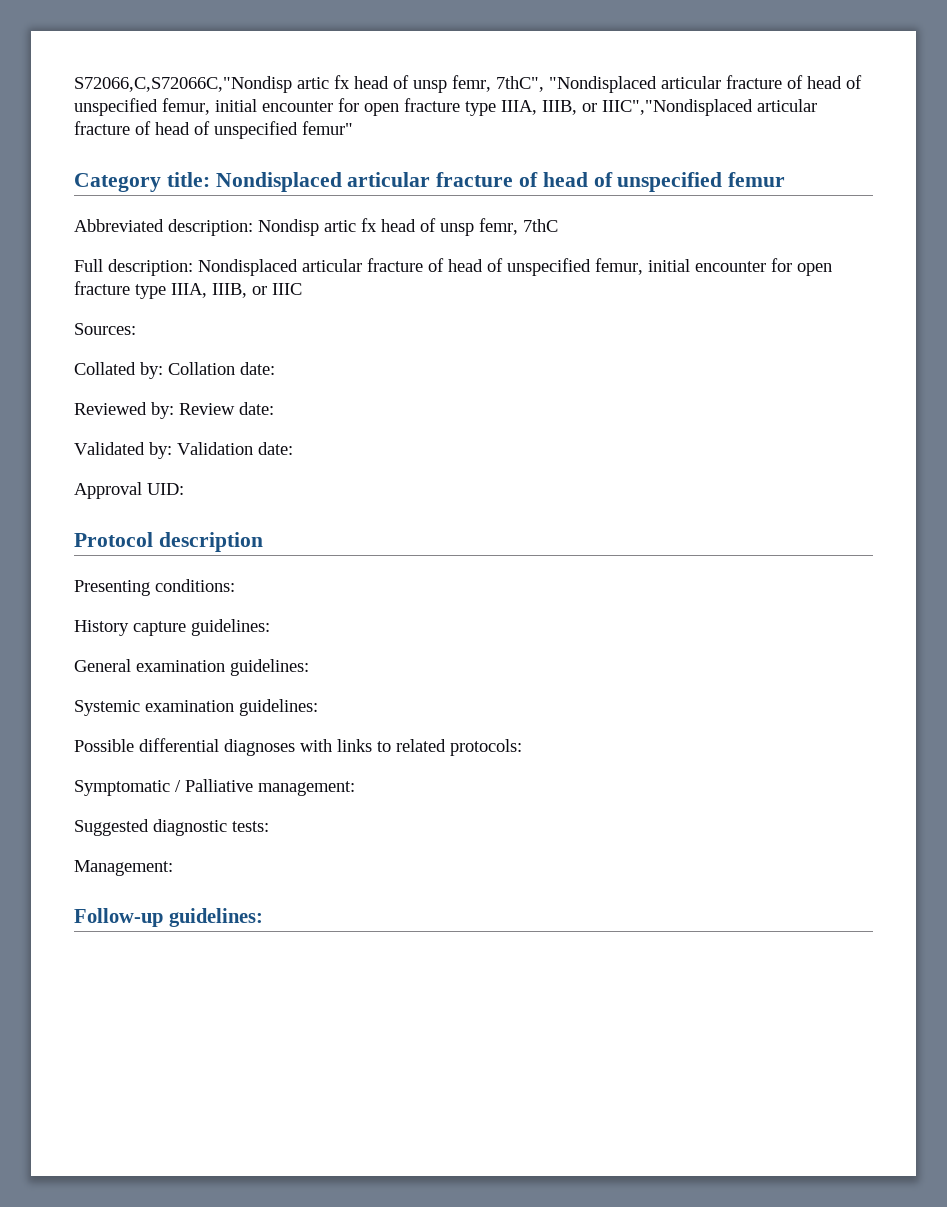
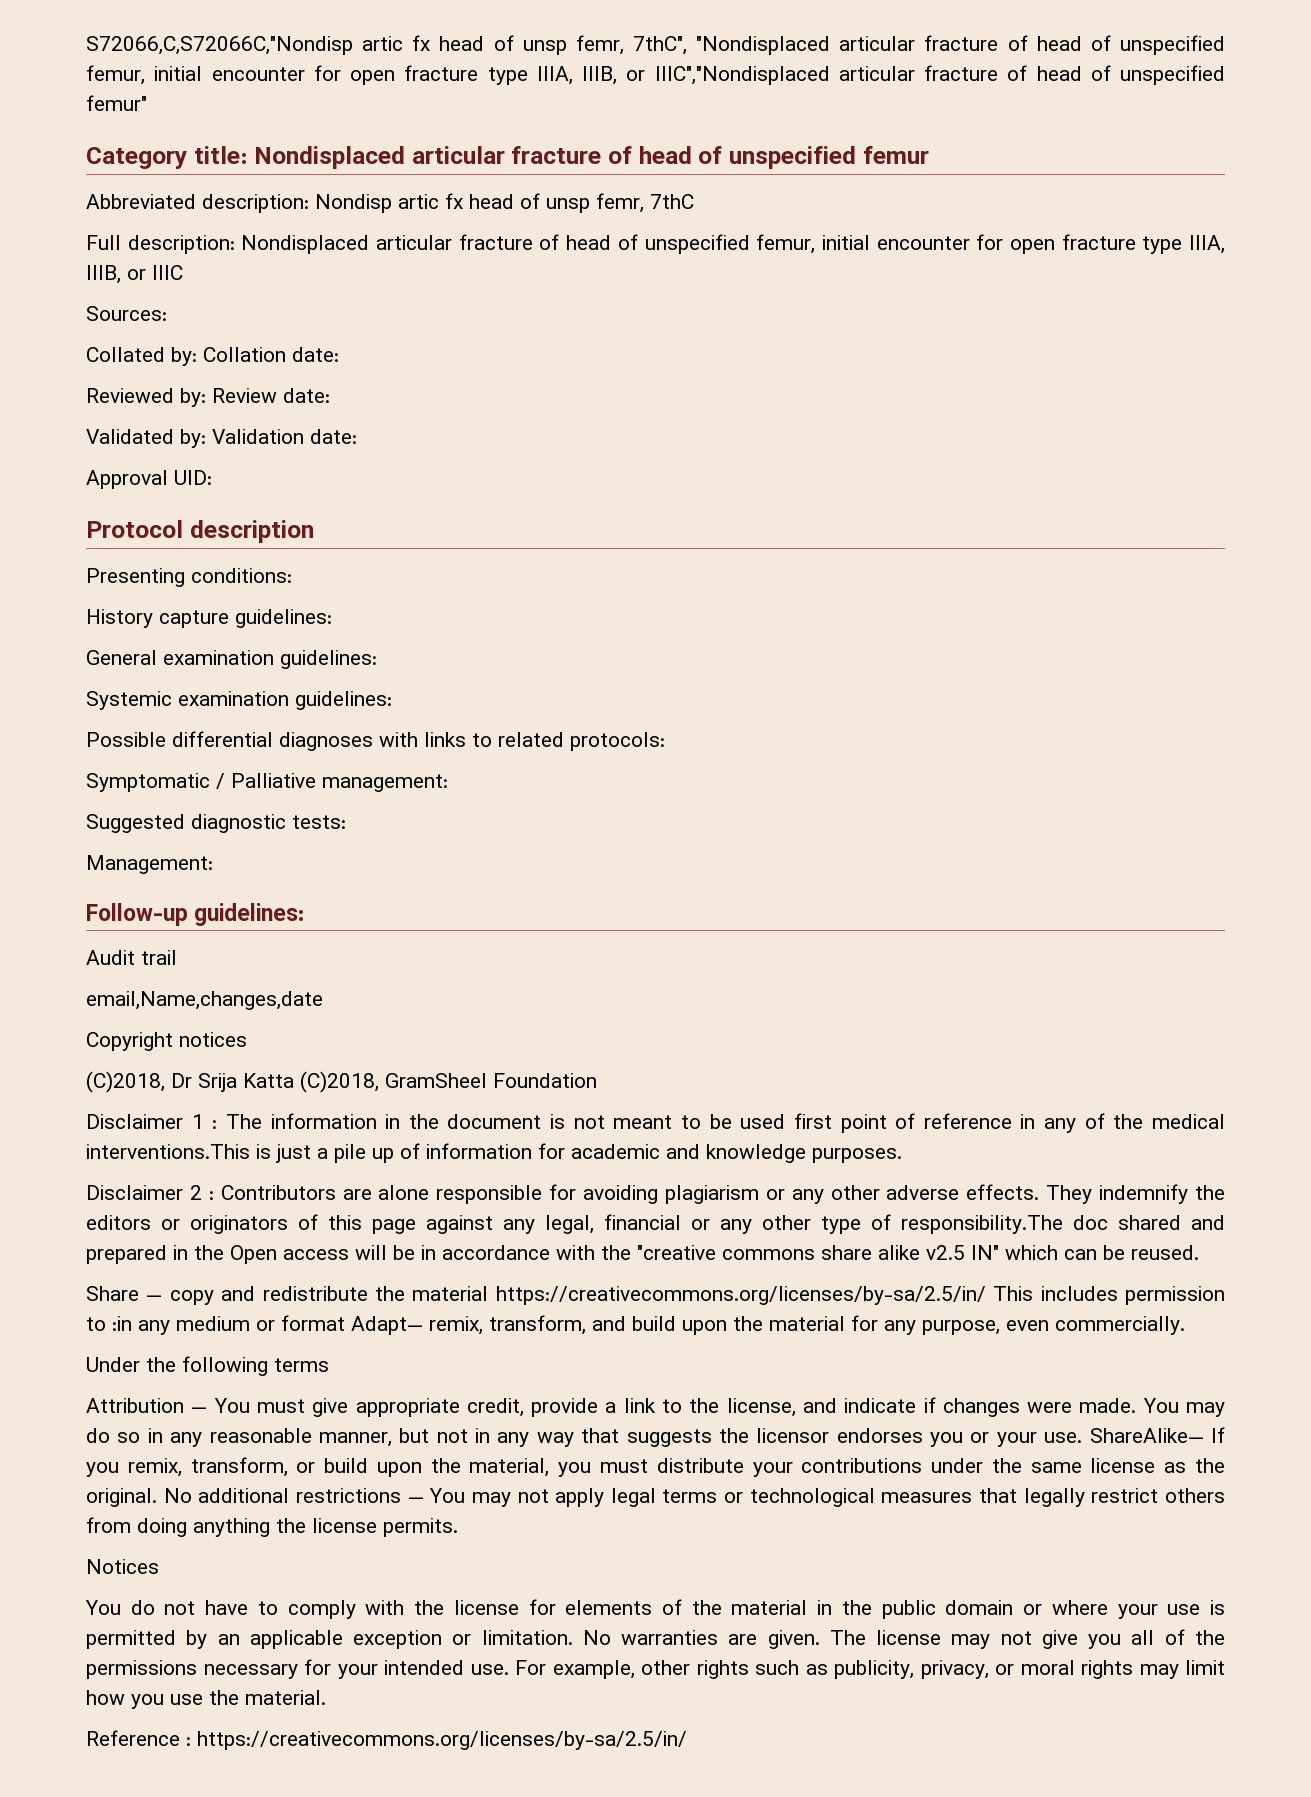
+ Audit trail
+ email,Name,changes,date
+ Copyright notices
+ (C)2018, Dr Srija Katta (C)2018, GramSheel Foundation
+ Disclaimer 1 : The information in the document is not meant to be used first point of reference in any of the medical interventions.This is just a pile up of information for academic and knowledge purposes.
+ Disclaimer 2 : Contributors are alone responsible for avoiding plagiarism or any other adverse effects. They indemnify the editors or originators of this page against any legal, financial or any other type of responsibility.The doc shared and prepared in the Open access will be in accordance with the "creative commons share alike v2.5 IN" which can be reused.
+ Share — copy and redistribute the material https://creativecommons.org/licenses/by-sa/2.5/in/ This includes permission to :in any medium or format Adapt— remix, transform, and build upon the material for any purpose, even commercially.
+ Under the following terms
+ Attribution — You must give appropriate credit, provide a link to the license, and indicate if changes were made. You may do so in any reasonable manner, but not in any way that suggests the licensor endorses you or your use. ShareAlike— If you remix, transform, or build upon the material, you must distribute your contributions under the same license as the original. No additional restrictions — You may not apply legal terms or technological measures that legally restrict others from doing anything the license permits.
+ Notices
+ You do not have to comply with the license for elements of the material in the public domain or where your use is permitted by an applicable exception or limitation. No warranties are given. The license may not give you all of the permissions necessary for your intended use. For example, other rights such as publicity, privacy, or moral rights may limit how you use the material.
+ Reference : https://creativecommons.org/licenses/by-sa/2.5/in/

